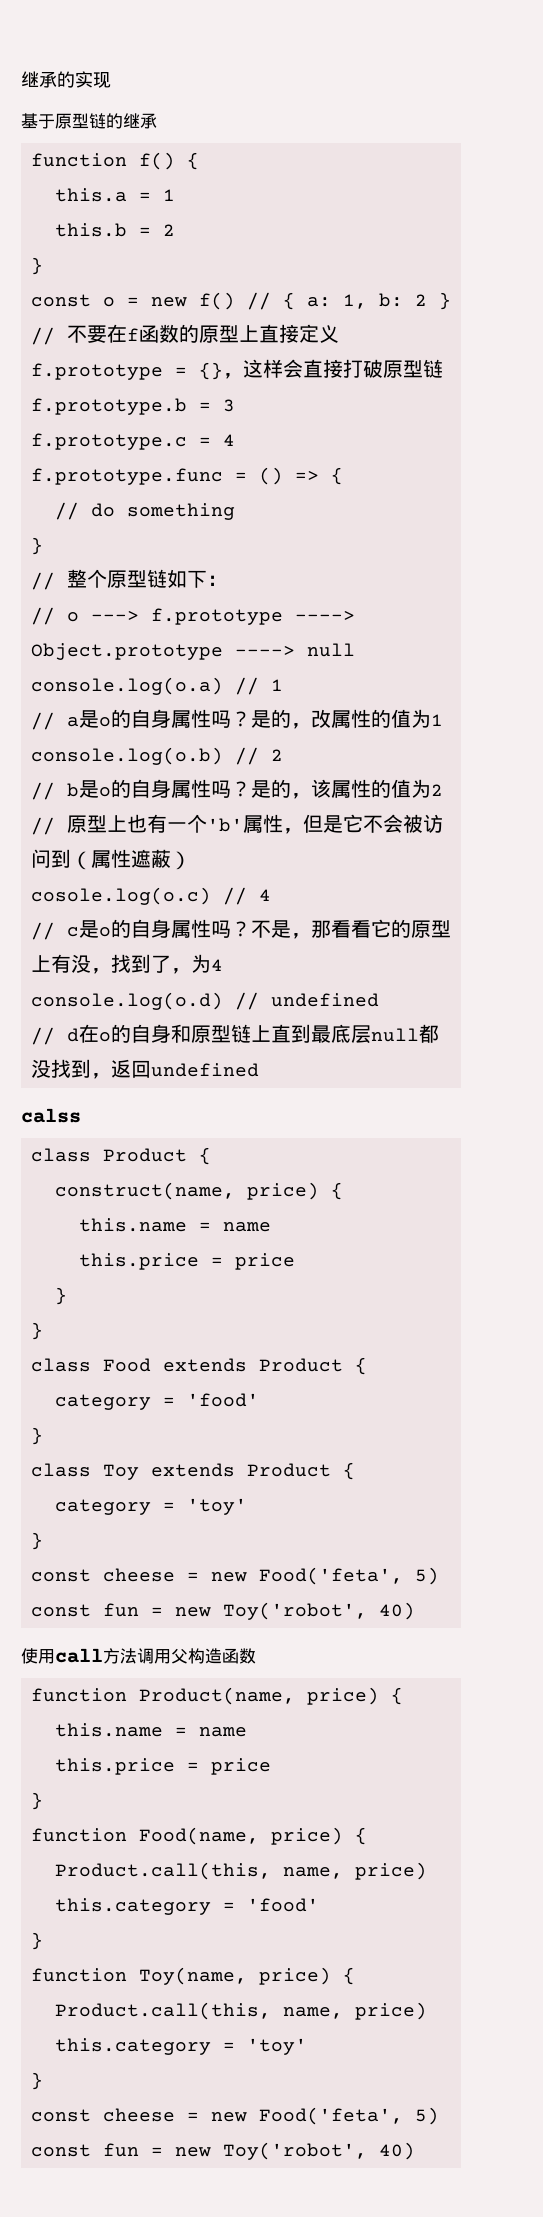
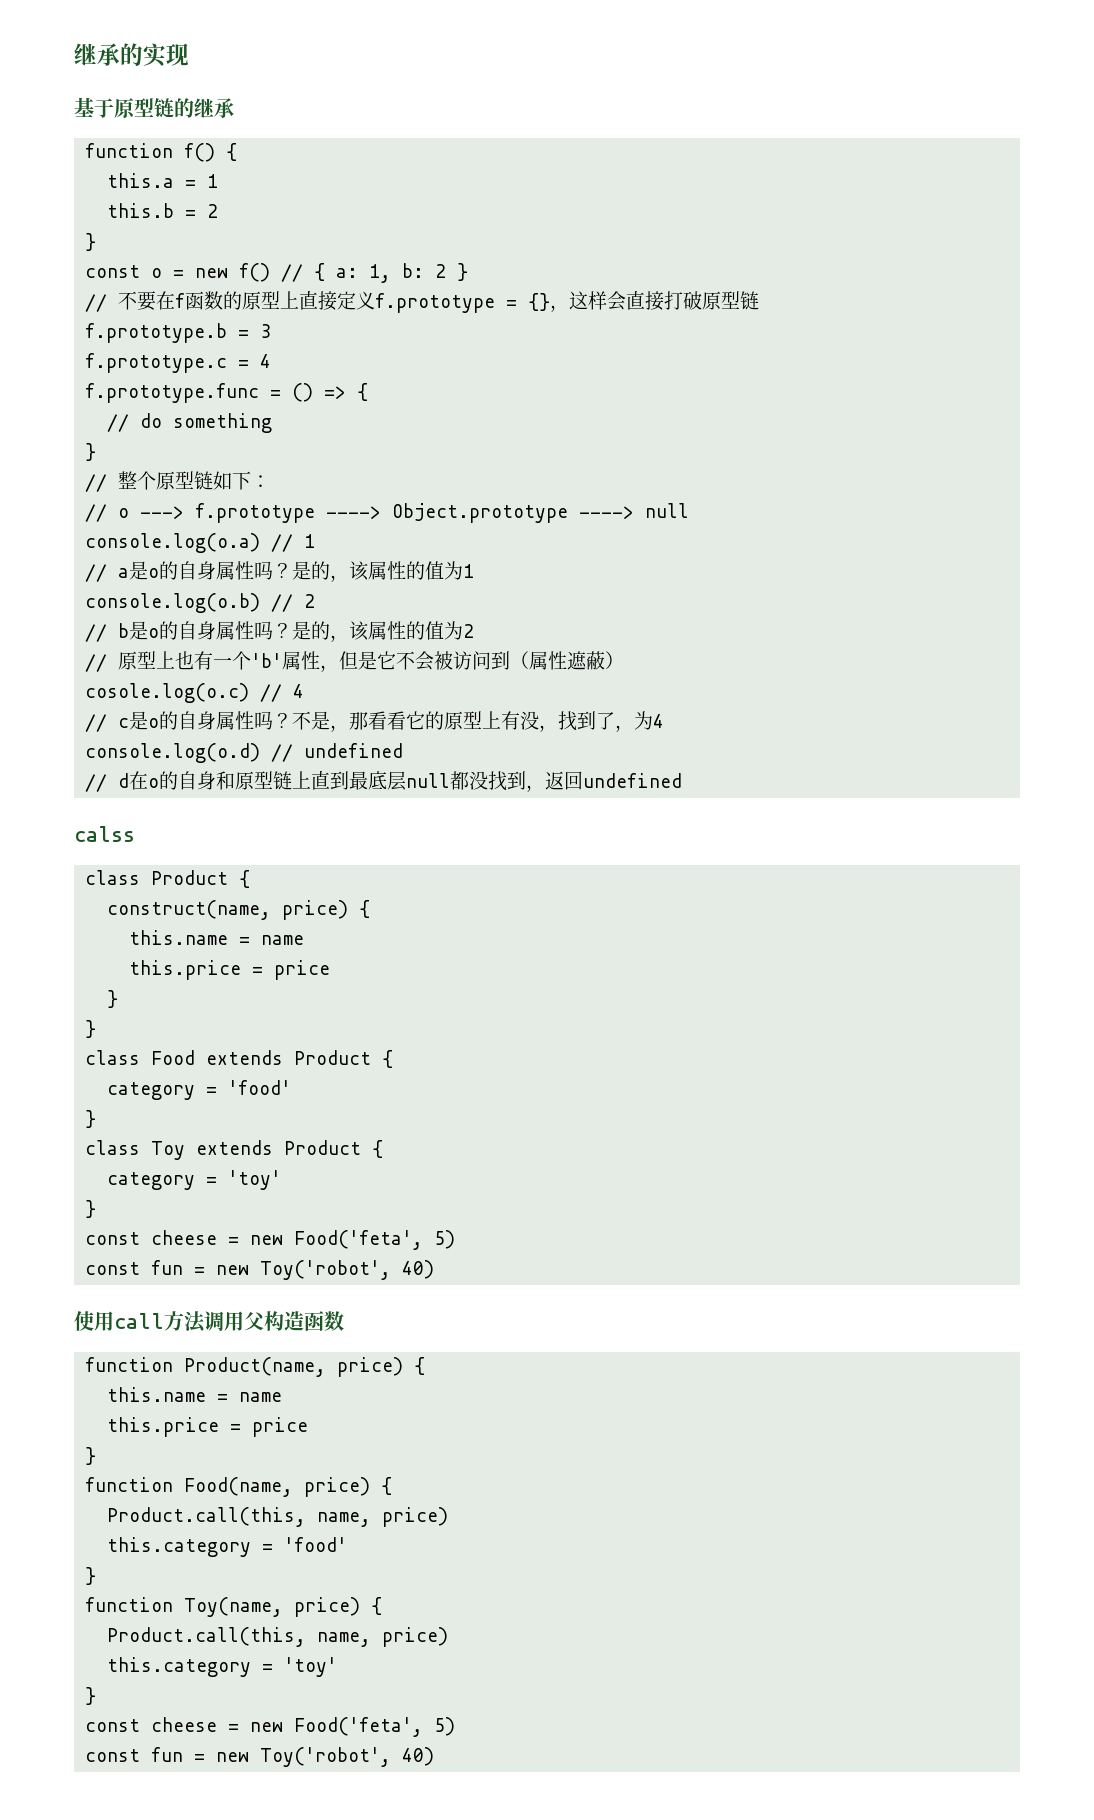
- 是的，改属性的值为1
+ 是的，该属性的值为1

